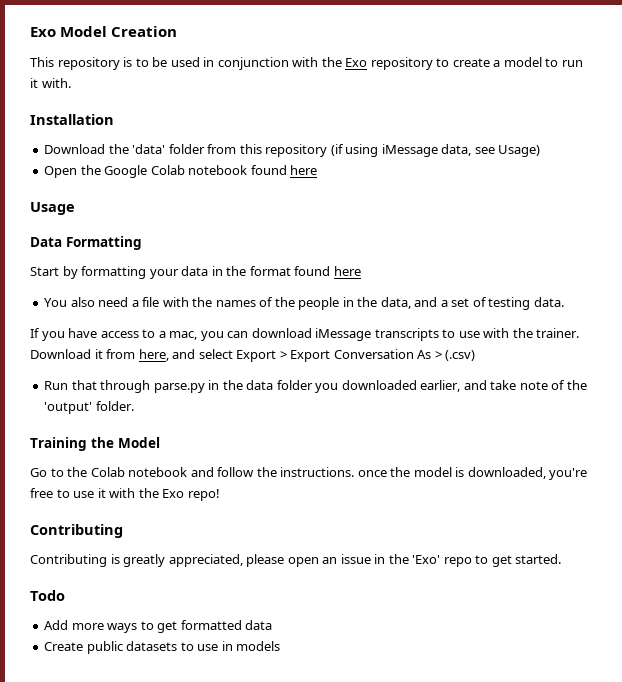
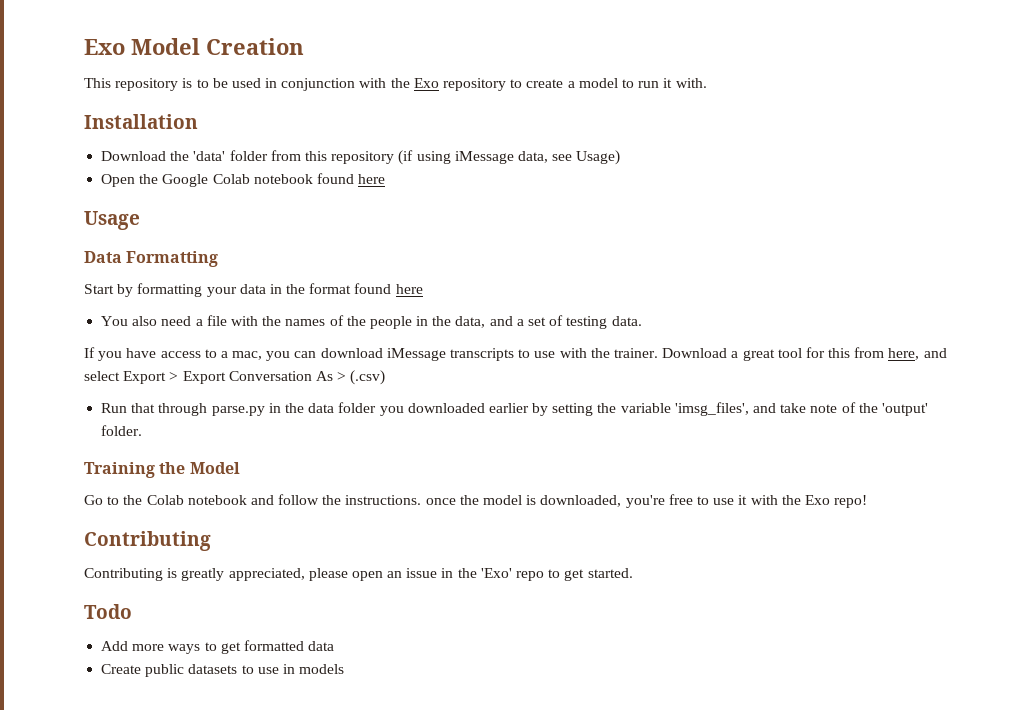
- Download it from here, and select Export > Export Conversation As > (.csv)
+ Download a great tool for this from here, and select Export > Export Conversation As > (.csv)
- Run that through parse.py in the data folder you downloaded earlier, and take note of the 'output' folder.
+ Run that through parse.py in the data folder you downloaded earlier by setting the variable 'imsg_files', and take note of the 'output' folder.

